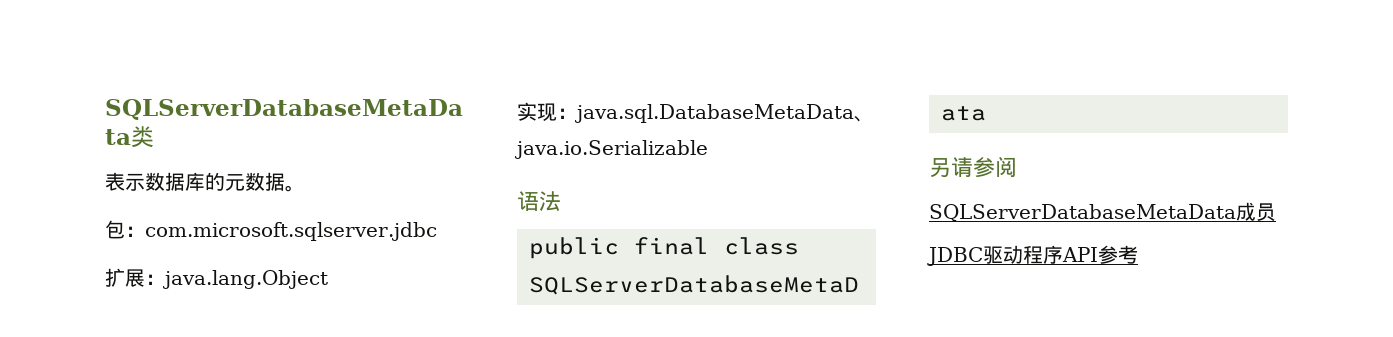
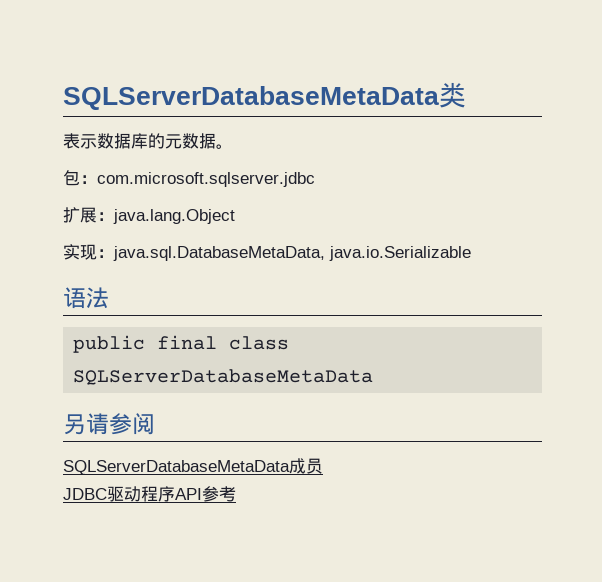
- 实现：java.sql.DatabaseMetaData、java.io.Serializable
+ 实现：java.sql.DatabaseMetaData, java.io.Serializable

